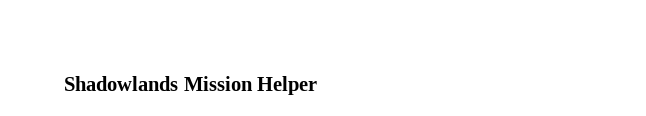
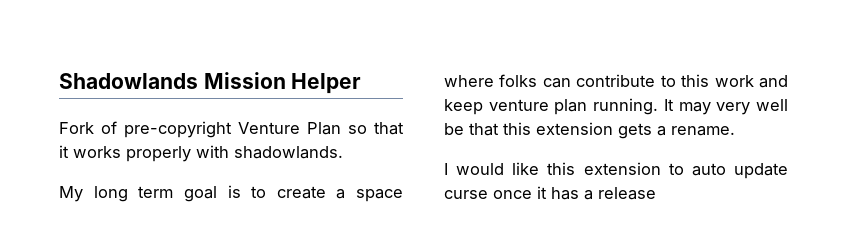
+ Fork of pre-copyright Venture Plan so that it works properly with shadowlands.
+ My long term goal is to create a space where folks can contribute to this work and keep venture plan running. It may very well be that this extension gets a rename.
+ I would like this extension to auto update curse once it has a release

